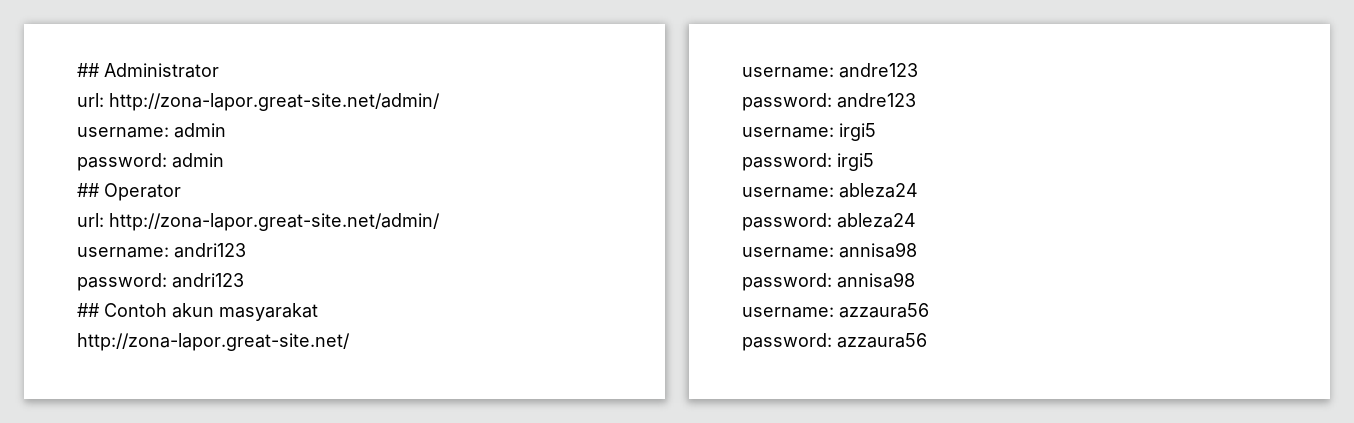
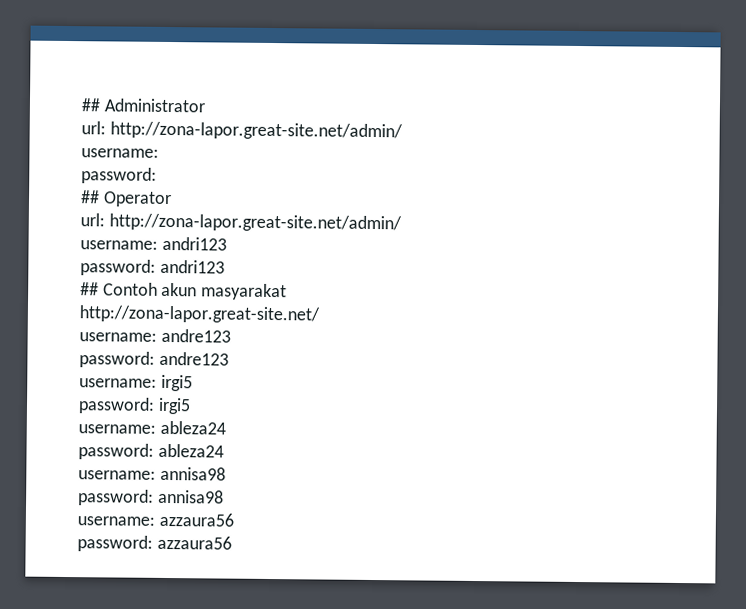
  ## Administrator
  url: http://zona-lapor.great-site.net/admin/
- username: admin
- password: admin
+ username:
+ password:

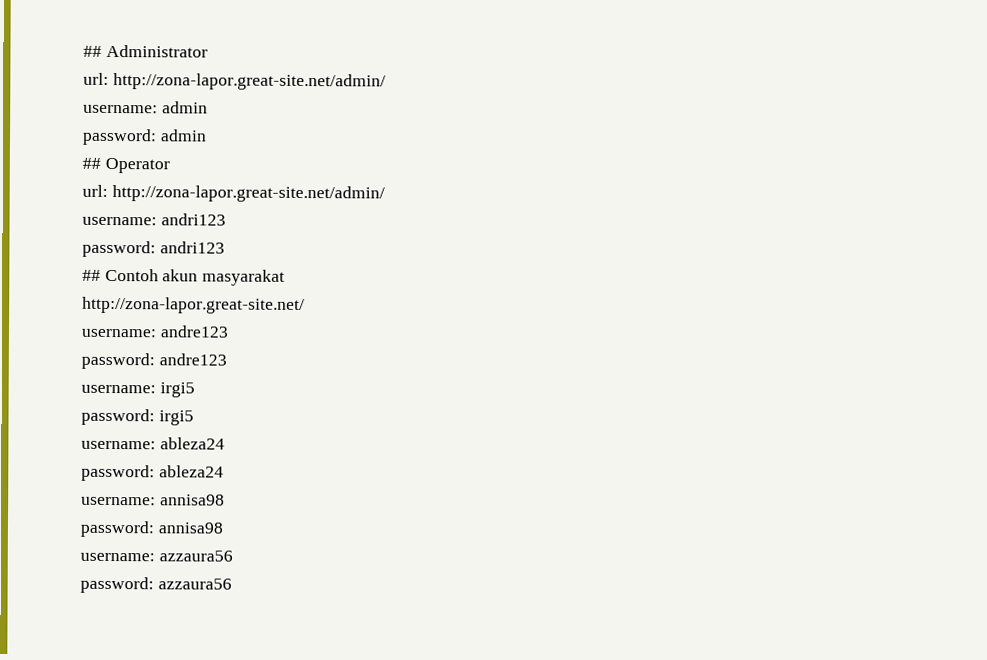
  ## Administrator
  url: http://zona-lapor.great-site.net/admin/
- username:
- password:
+ username: admin
+ password: admin

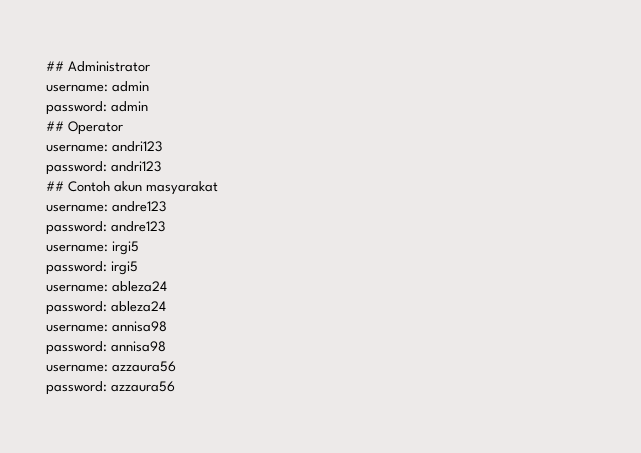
  ## Administrator
- url: http://zona-lapor.great-site.net/admin/
  ## Operator
- url: http://zona-lapor.great-site.net/admin/
- http://zona-lapor.great-site.net/

